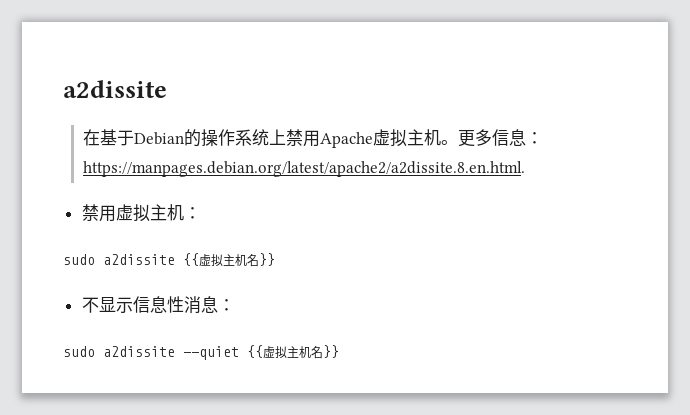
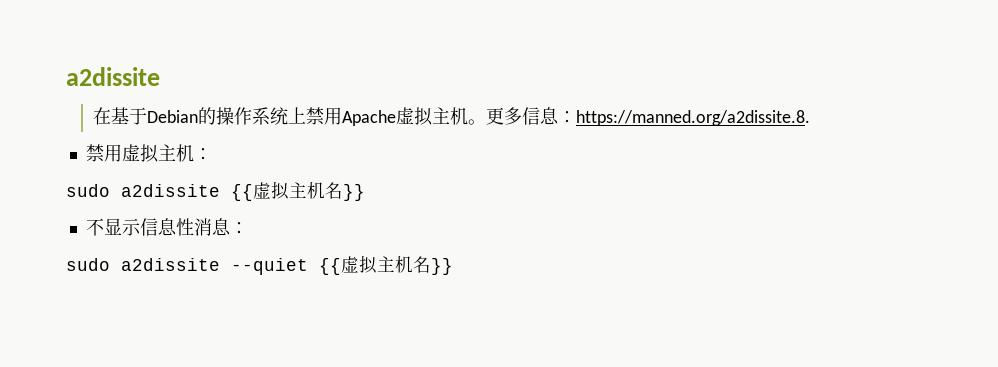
- 更多信息：https://manpages.debian.org/latest/apache2/a2dissite.8.en.html.
+ 更多信息：https://manned.org/a2dissite.8.

